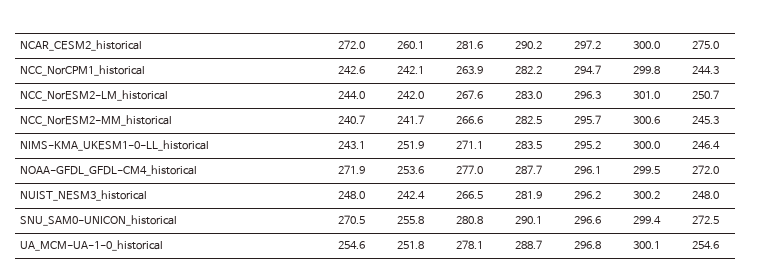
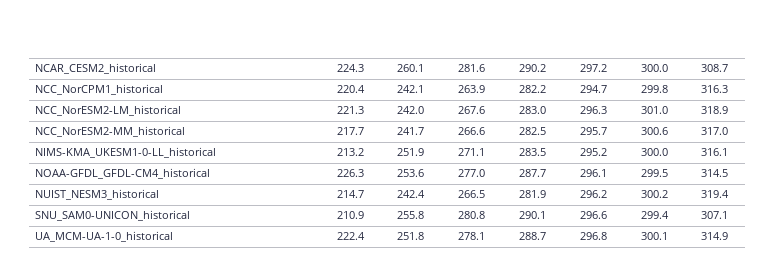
- NCAR_CESM2_historical | 272.0 | 260.1 | 281.6 | 290.2 | 297.2 | 300.0 | 275.0
+ NCAR_CESM2_historical | 224.3 | 260.1 | 281.6 | 290.2 | 297.2 | 300.0 | 308.7
- NCC_NorCPM1_historical | 242.6 | 242.1 | 263.9 | 282.2 | 294.7 | 299.8 | 244.3
+ NCC_NorCPM1_historical | 220.4 | 242.1 | 263.9 | 282.2 | 294.7 | 299.8 | 316.3
- NCC_NorESM2-LM_historical | 244.0 | 242.0 | 267.6 | 283.0 | 296.3 | 301.0 | 250.7
+ NCC_NorESM2-LM_historical | 221.3 | 242.0 | 267.6 | 283.0 | 296.3 | 301.0 | 318.9
- NCC_NorESM2-MM_historical | 240.7 | 241.7 | 266.6 | 282.5 | 295.7 | 300.6 | 245.3
+ NCC_NorESM2-MM_historical | 217.7 | 241.7 | 266.6 | 282.5 | 295.7 | 300.6 | 317.0
- NIMS-KMA_UKESM1-0-LL_historical | 243.1 | 251.9 | 271.1 | 283.5 | 295.2 | 300.0 | 246.4
+ NIMS-KMA_UKESM1-0-LL_historical | 213.2 | 251.9 | 271.1 | 283.5 | 295.2 | 300.0 | 316.1
- NOAA-GFDL_GFDL-CM4_historical | 271.9 | 253.6 | 277.0 | 287.7 | 296.1 | 299.5 | 272.0
+ NOAA-GFDL_GFDL-CM4_historical | 226.3 | 253.6 | 277.0 | 287.7 | 296.1 | 299.5 | 314.5
- NUIST_NESM3_historical | 248.0 | 242.4 | 266.5 | 281.9 | 296.2 | 300.2 | 248.0
+ NUIST_NESM3_historical | 214.7 | 242.4 | 266.5 | 281.9 | 296.2 | 300.2 | 319.4
- SNU_SAM0-UNICON_historical | 270.5 | 255.8 | 280.8 | 290.1 | 296.6 | 299.4 | 272.5
+ SNU_SAM0-UNICON_historical | 210.9 | 255.8 | 280.8 | 290.1 | 296.6 | 299.4 | 307.1
- UA_MCM-UA-1-0_historical | 254.6 | 251.8 | 278.1 | 288.7 | 296.8 | 300.1 | 254.6
+ UA_MCM-UA-1-0_historical | 222.4 | 251.8 | 278.1 | 288.7 | 296.8 | 300.1 | 314.9

